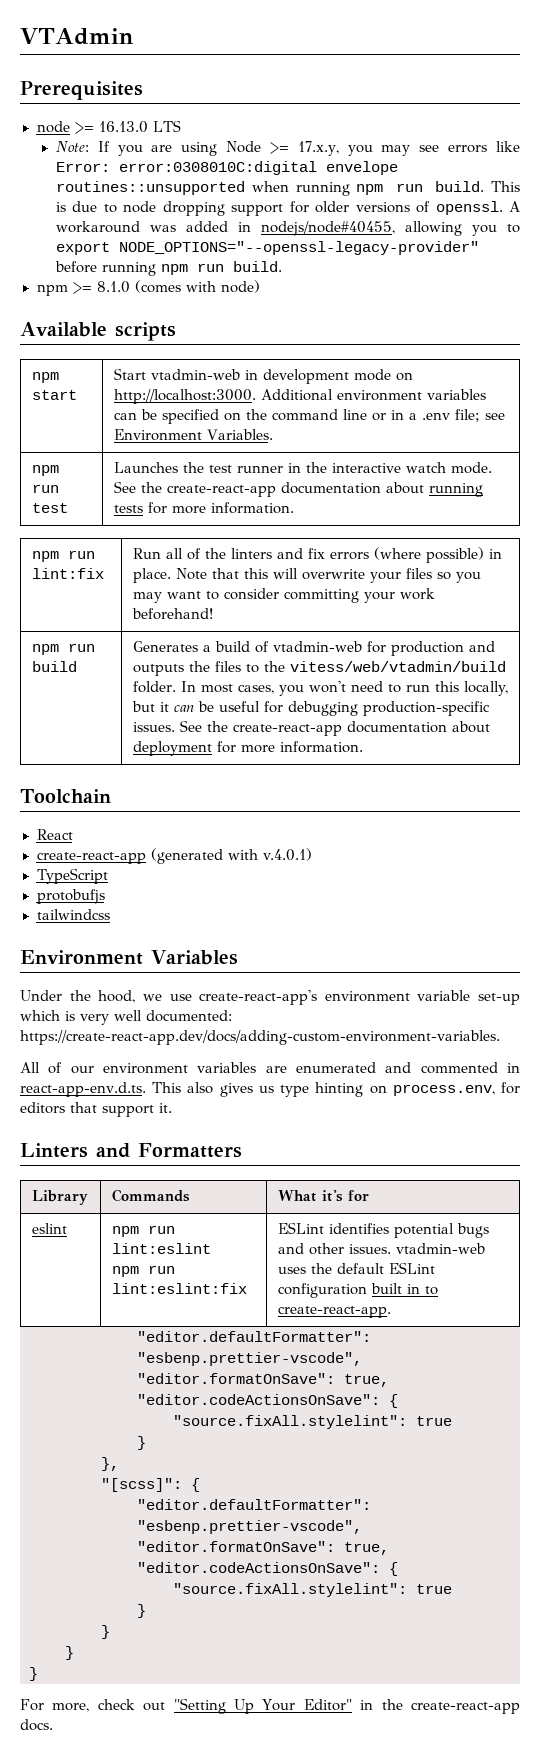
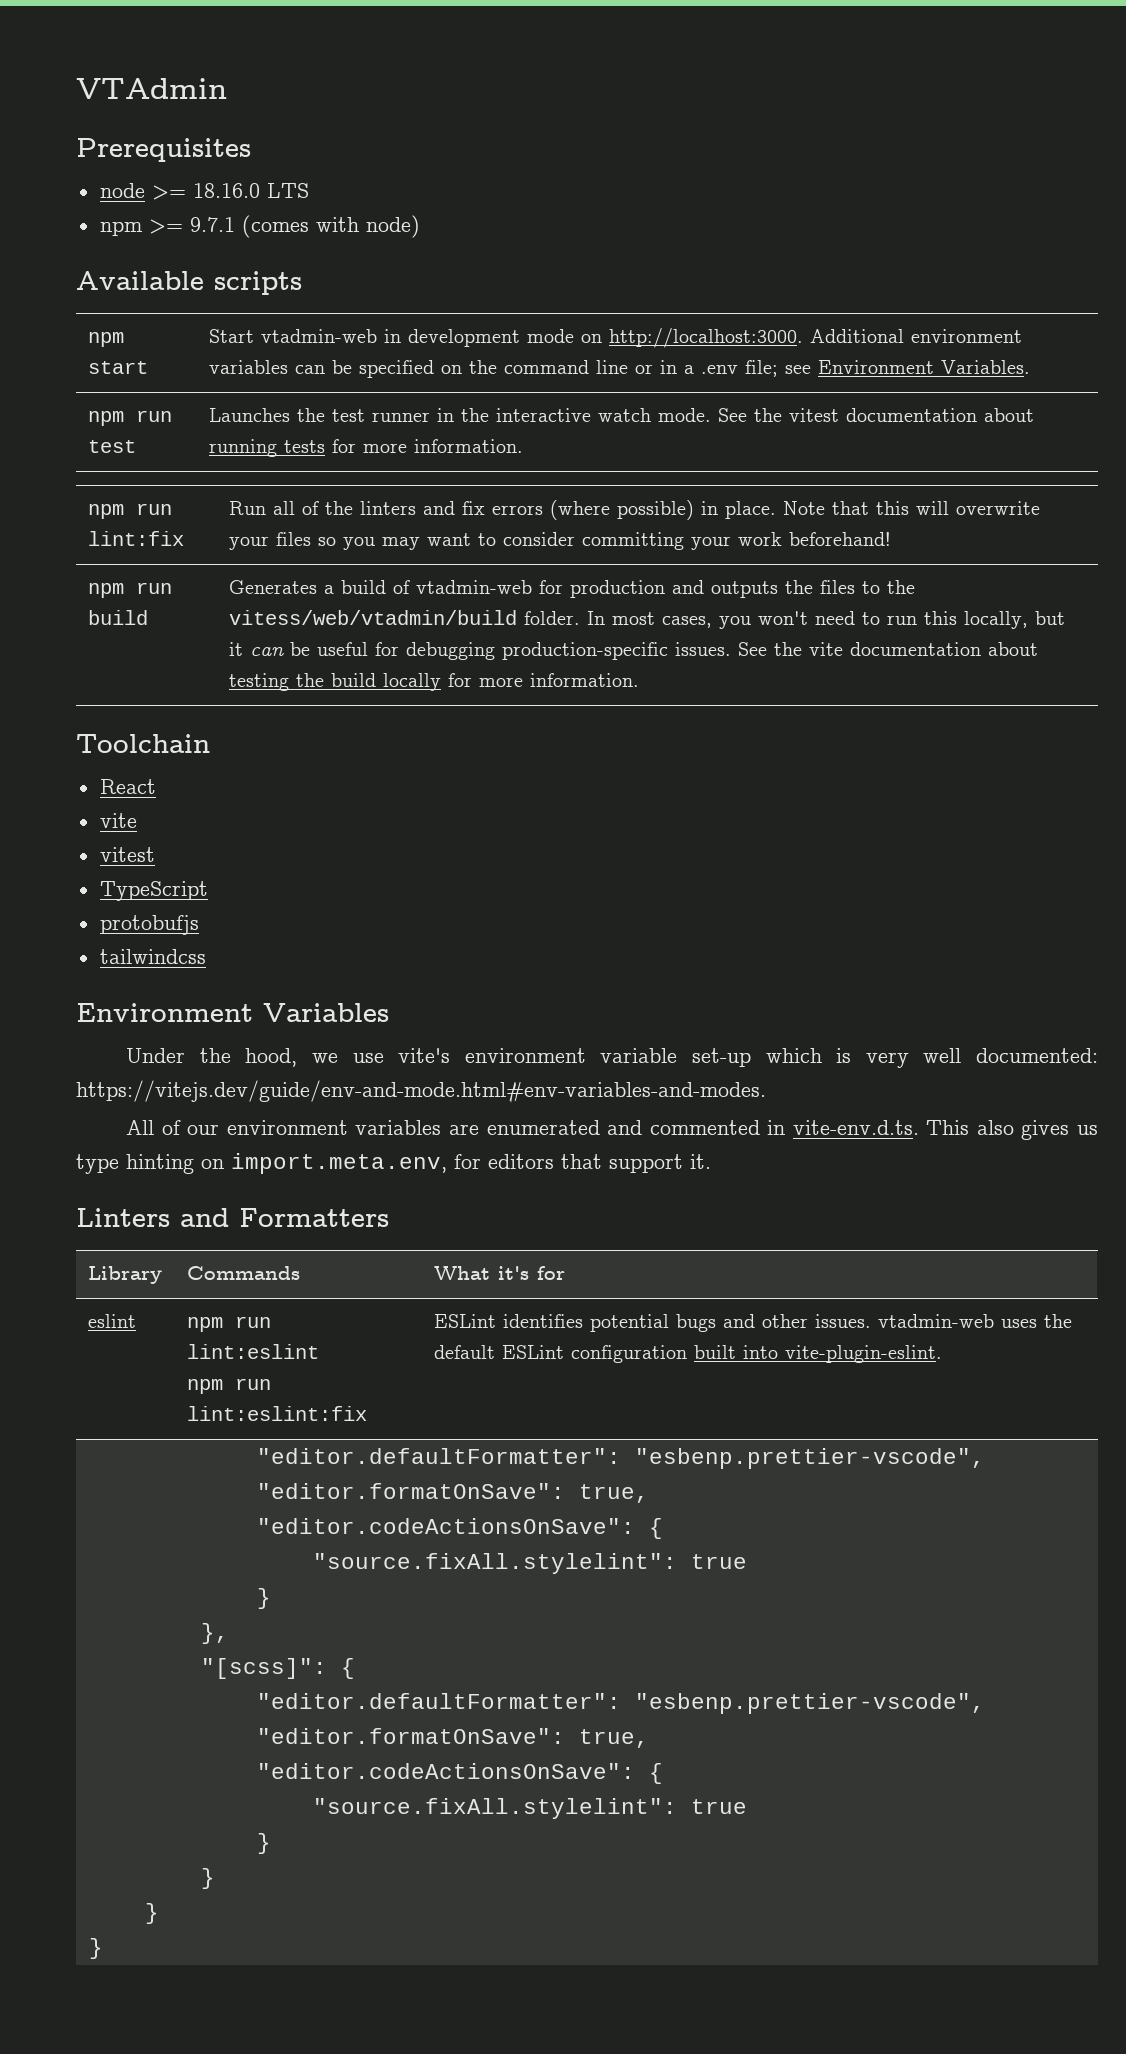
- node >= 16.13.0 LTS
+ node >= 18.16.0 LTS
- Note: If you are using Node >= 17.x.y, you may see errors like Error: error:0308010C:digital envelope routines::unsupported when running npm run build. This is due to node dropping support for older versions of openssl. A workaround was added in nodejs/node#40455, allowing you to export NODE_OPTIONS="--openssl-legacy-provider" before running npm run build.
- npm >= 8.1.0 (comes with node)
+ npm >= 9.7.1 (comes with node)
- npm run test | Launches the test runner in the interactive watch mode. See the create-react-app documentation about running tests for more information.
+ npm run test | Launches the test runner in the interactive watch mode. See the vitest documentation about running tests for more information.
- See the create-react-app documentation about deployment for more information.
+ See the vite documentation about testing the build locally for more information.
  React
- create-react-app (generated with v.4.0.1)
+ vite
+ vitest
- Under the hood, we use create-react-app's environment variable set-up which is very well documented: https://create-react-app.dev/docs/adding-custom-environment-variables.
+ Under the hood, we use vite's environment variable set-up which is very well documented: https://vitejs.dev/guide/env-and-mode.html#env-variables-and-modes.
- All of our environment variables are enumerated and commented in react-app-env.d.ts. This also gives us type hinting on process.env, for editors that support it.
+ All of our environment variables are enumerated and commented in vite-env.d.ts. This also gives us type hinting on import.meta.env, for editors that support it.
  eslint | npm run lint:eslint
- npm run lint:eslint:fix | ESLint identifies potential bugs and other issues. vtadmin-web uses the default ESLint configuration built in to create-react-app.
+ npm run lint:eslint:fix | ESLint identifies potential bugs and other issues. vtadmin-web uses the default ESLint configuration built into vite-plugin-eslint.
- For more, check out "Setting Up Your Editor" in the create-react-app docs.

